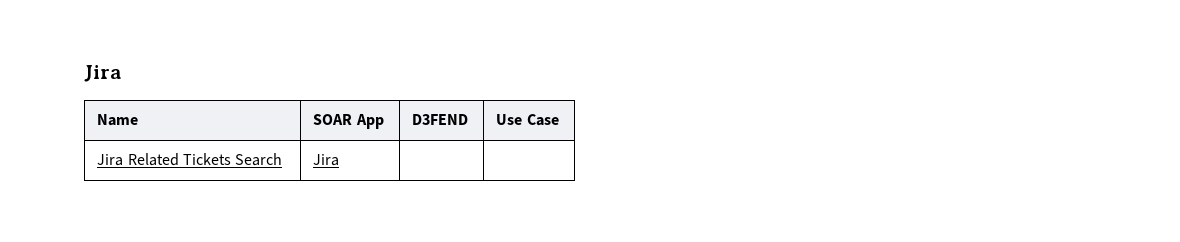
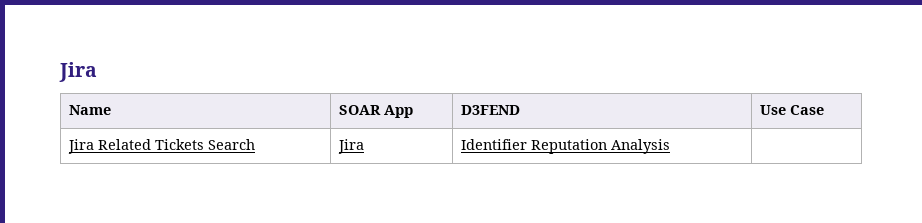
- Jira Related Tickets Search | Jira | |
+ Jira Related Tickets Search | Jira | Identifier Reputation Analysis |

